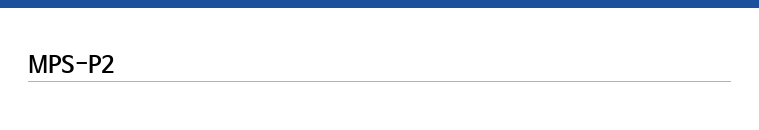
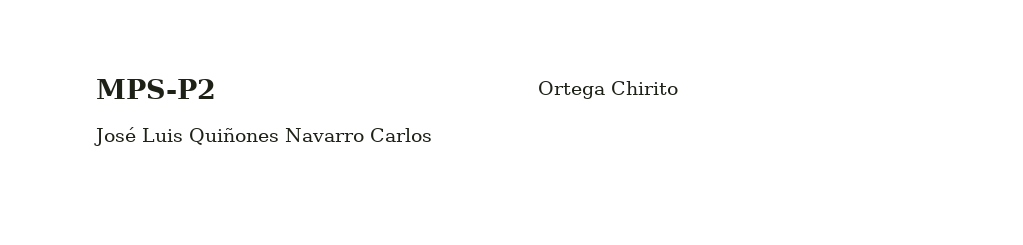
+ José Luis Quiñones Navarro Carlos Ortega Chirito

